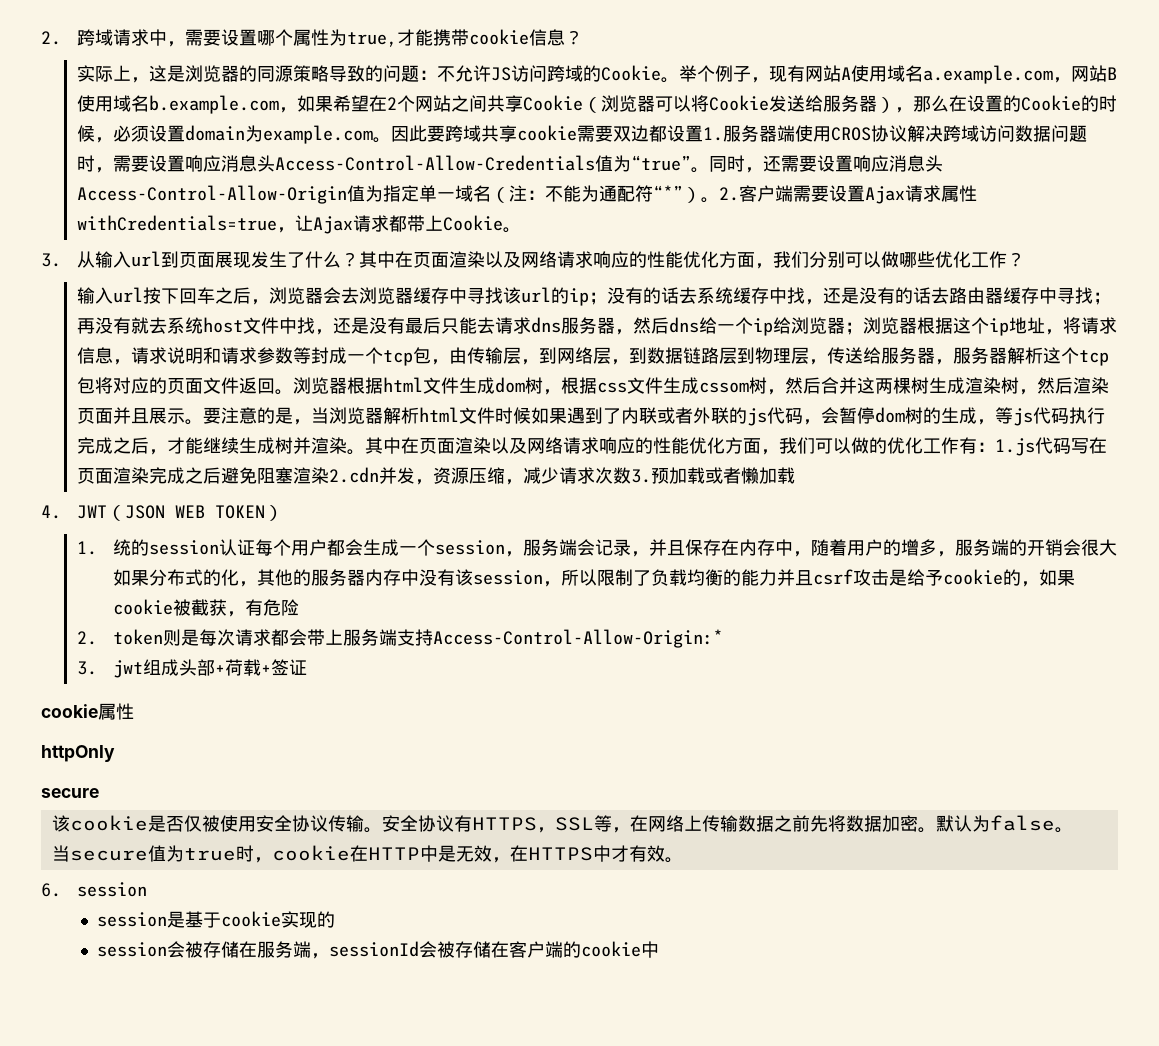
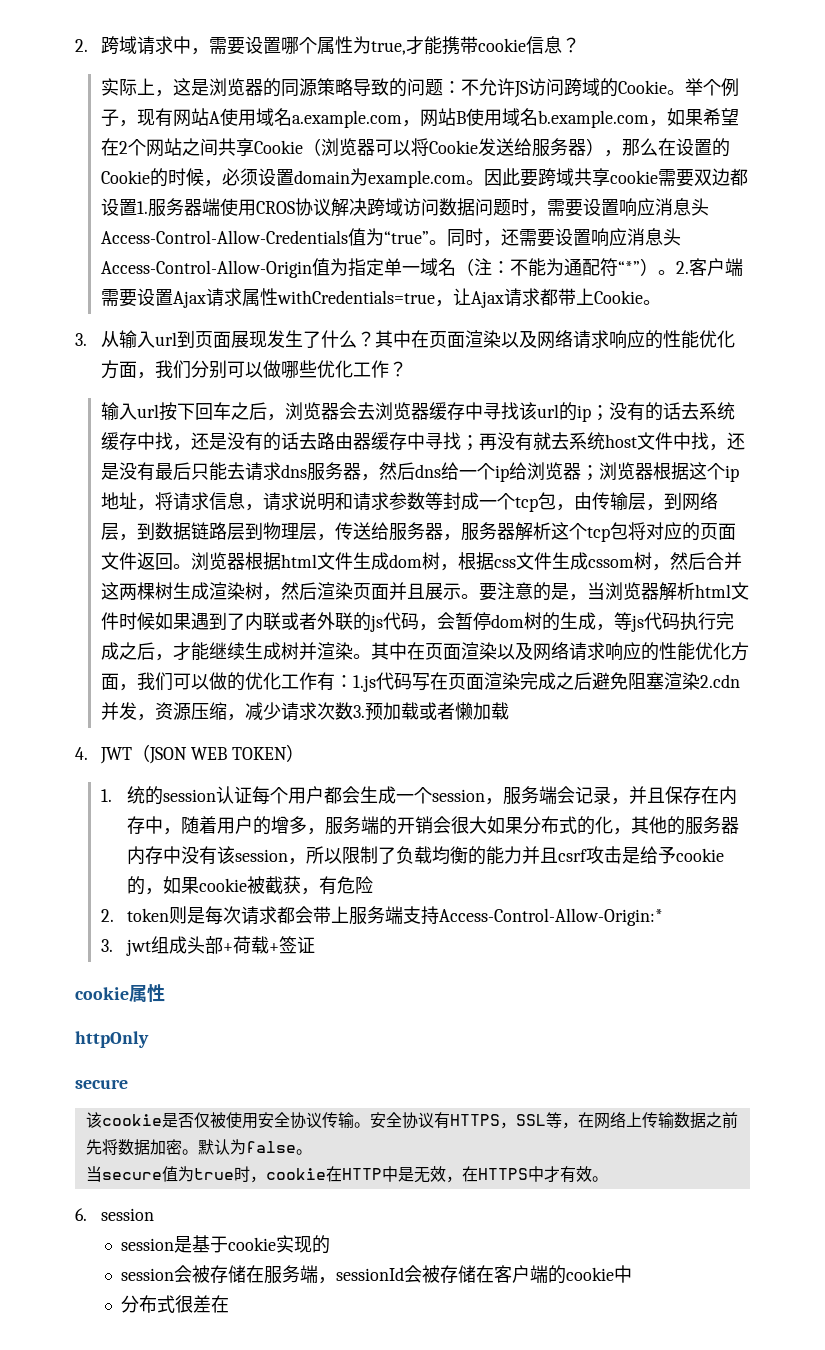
+ 分布式很差在

